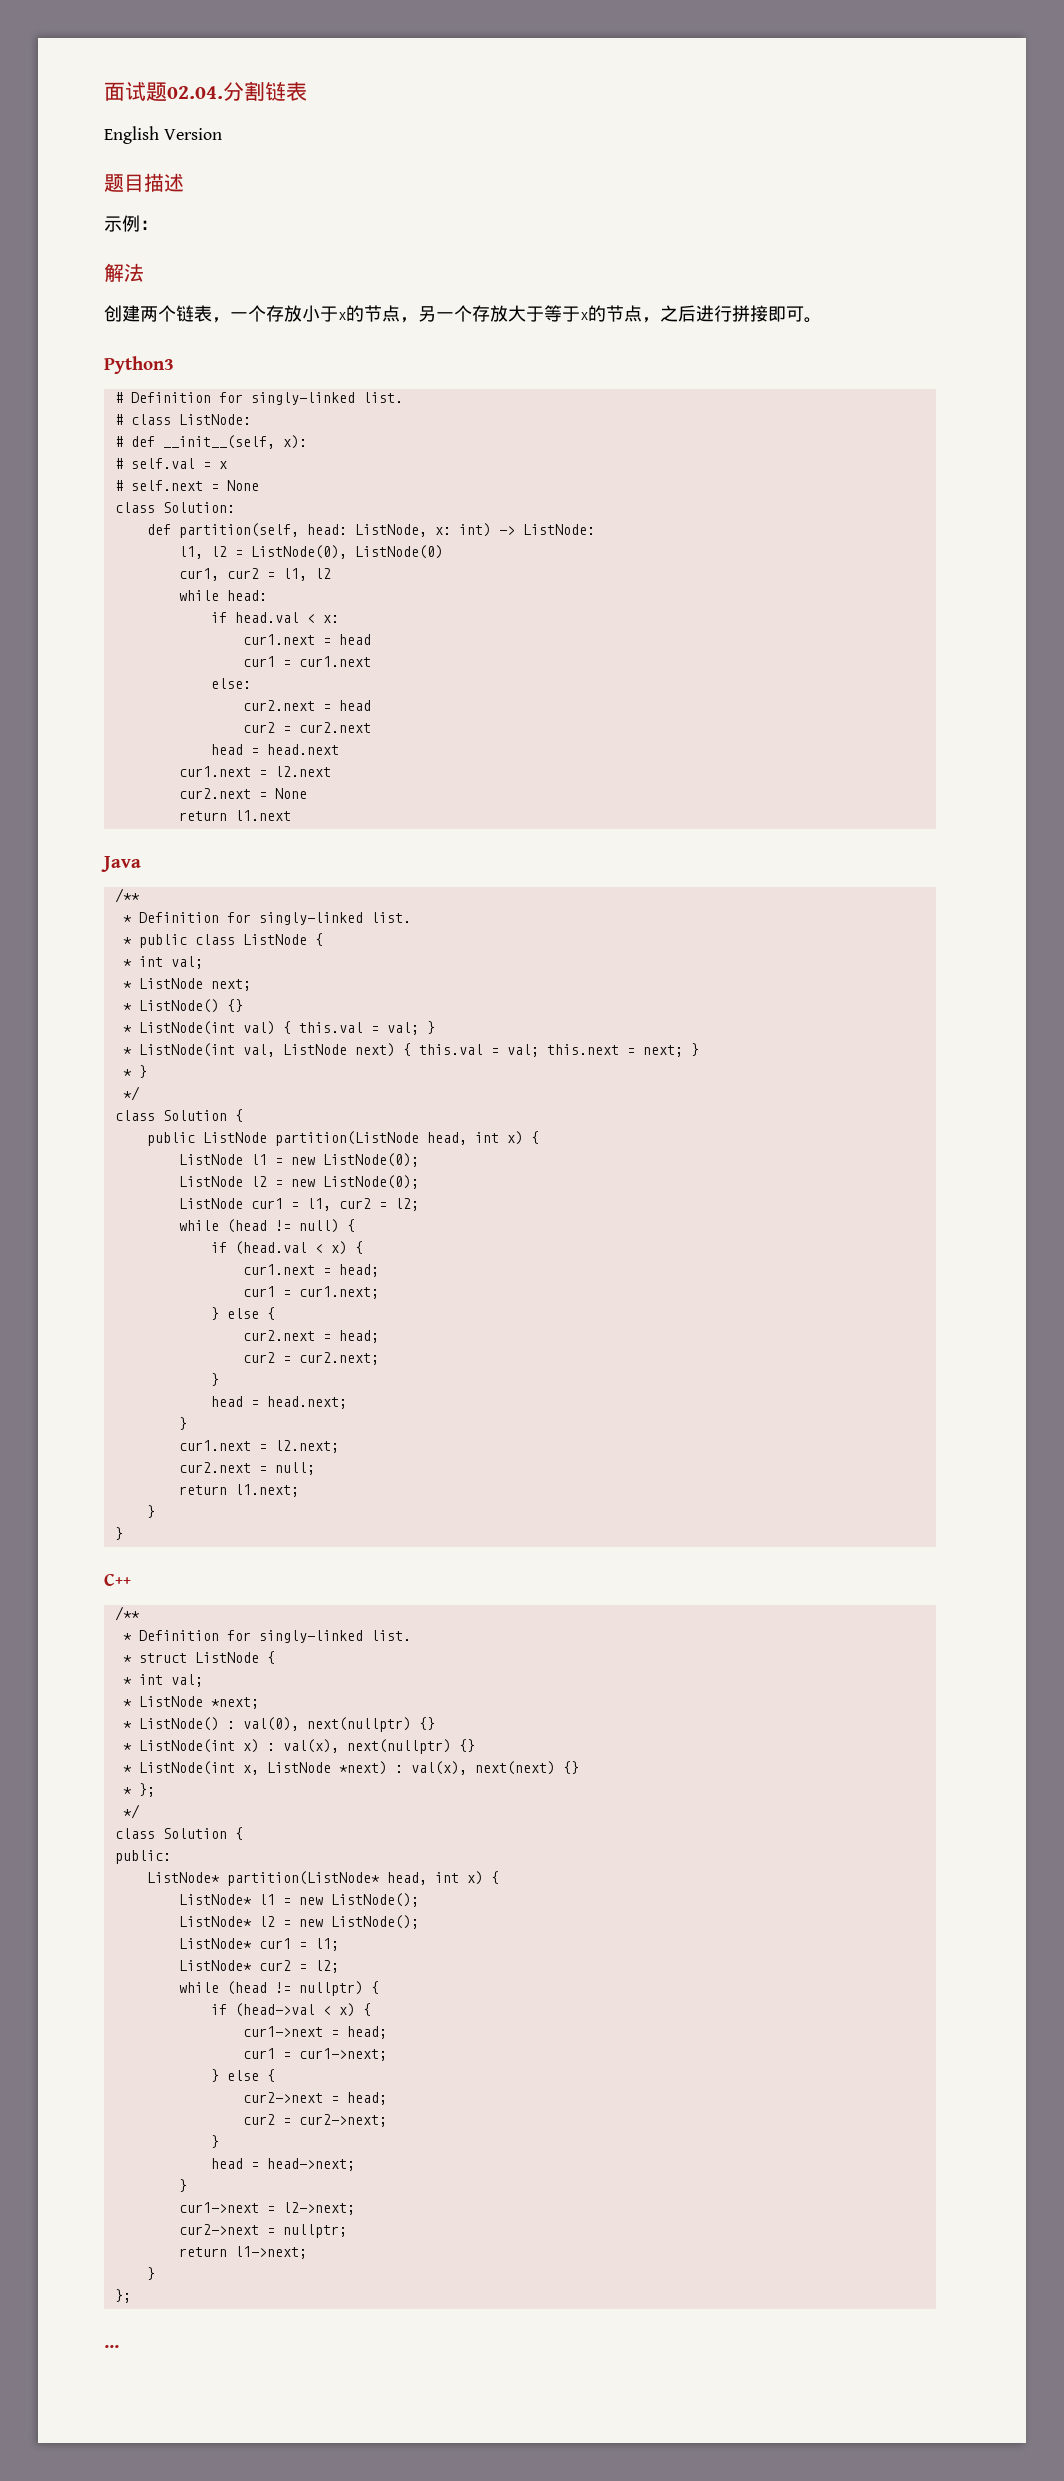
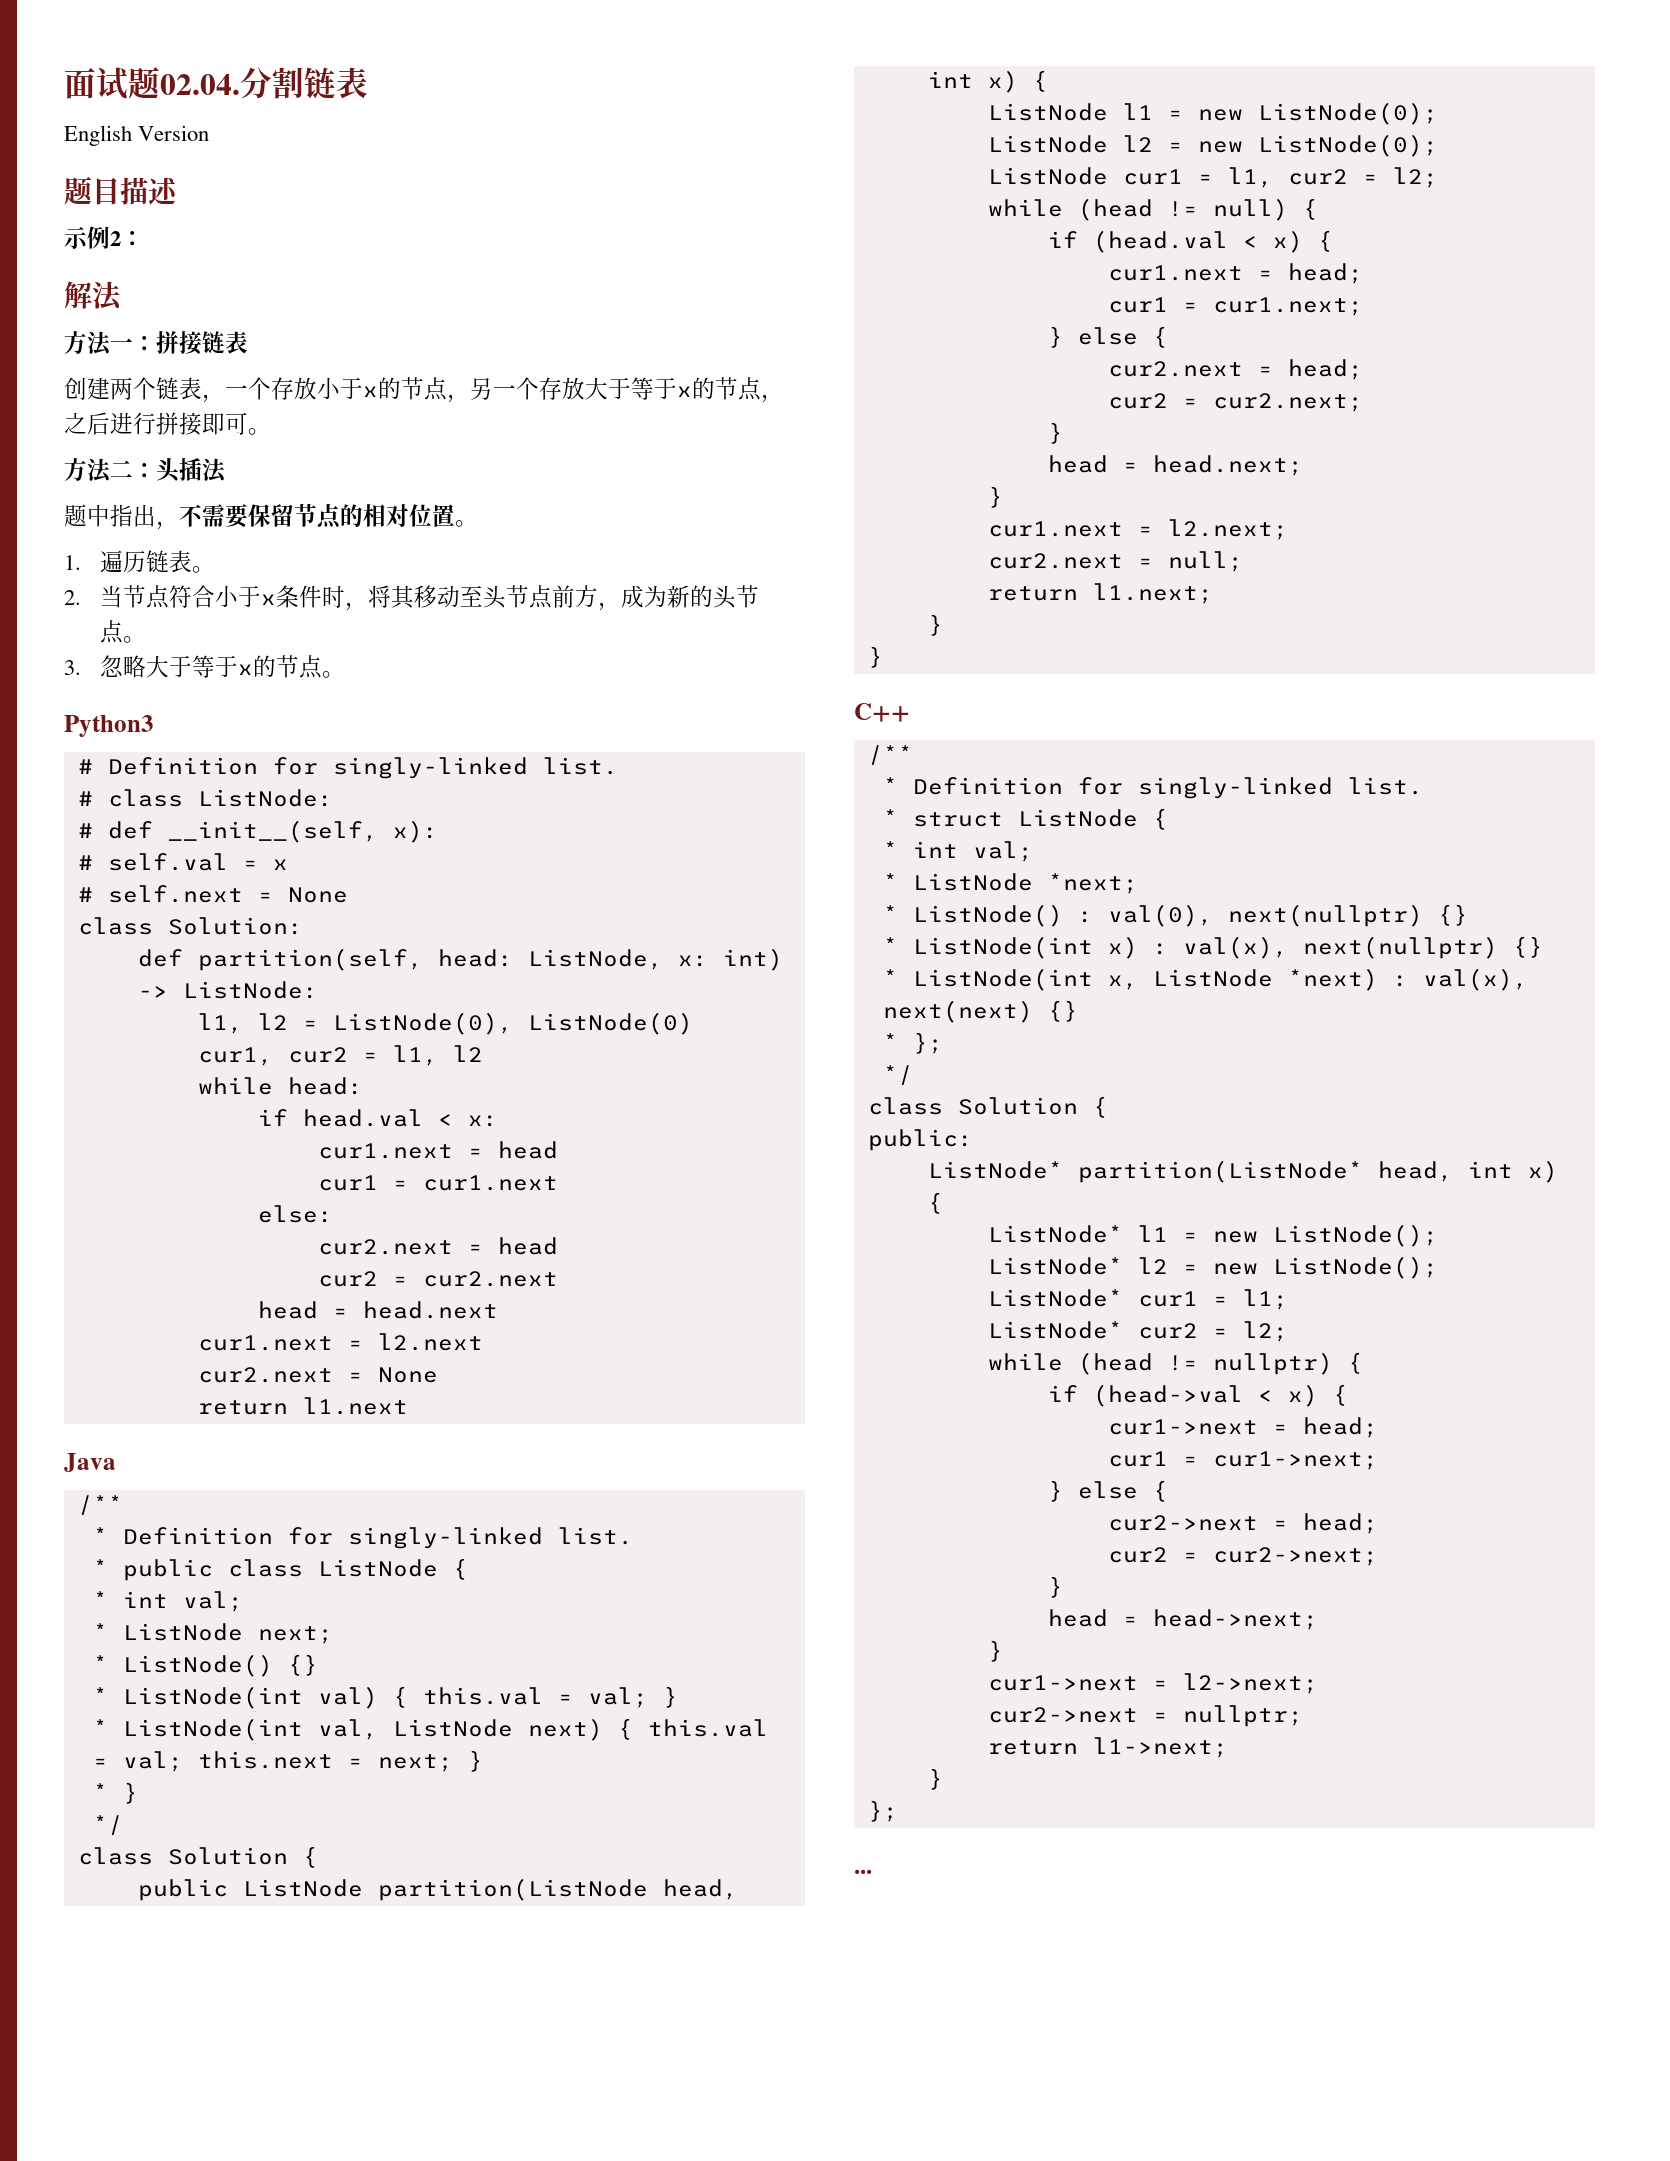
- 示例：
+ 示例2：
+ 方法一：拼接链表
+ 方法二：头插法
+ 题中指出，不需要保留节点的相对位置。
+ 1.遍历链表。
+ 2.当节点符合小于x条件时，将其移动至头节点前方，成为新的头节点。
+ 3.忽略大于等于x的节点。

